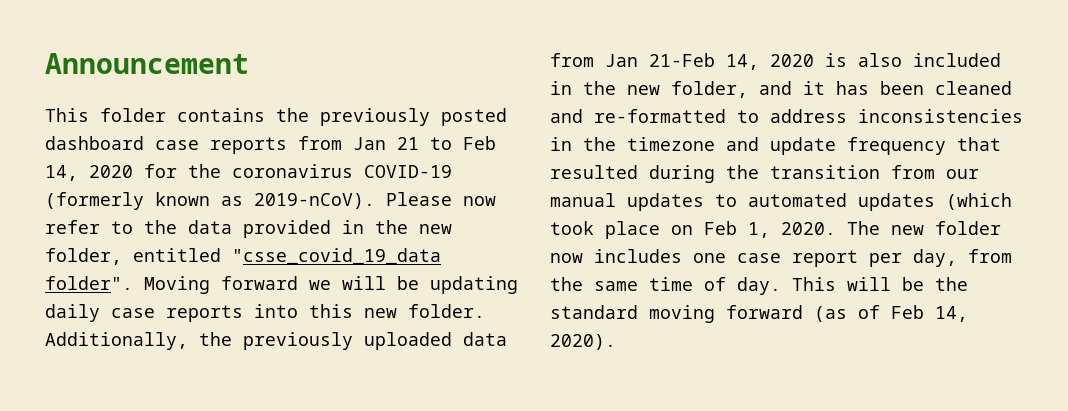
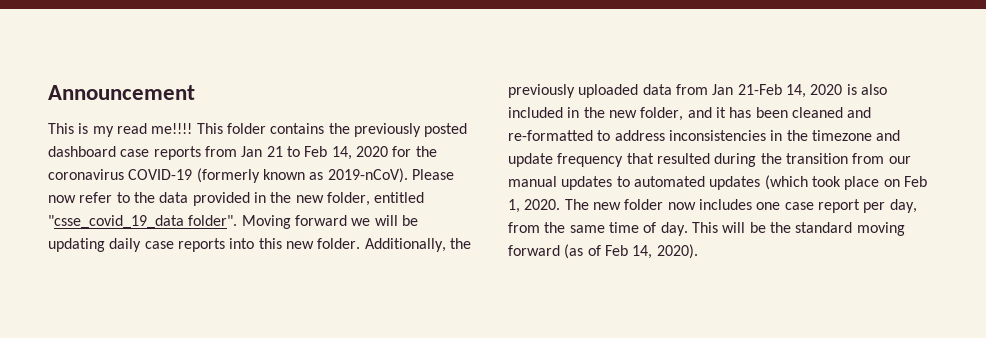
- This folder contains the previously posted dashboard case reports from Jan 21 to Feb 14, 2020 for the coronavirus COVID-19 (formerly known as 2019-nCoV).
+ This is my read me!!!! This folder contains the previously posted dashboard case reports from Jan 21 to Feb 14, 2020 for the coronavirus COVID-19 (formerly known as 2019-nCoV).

